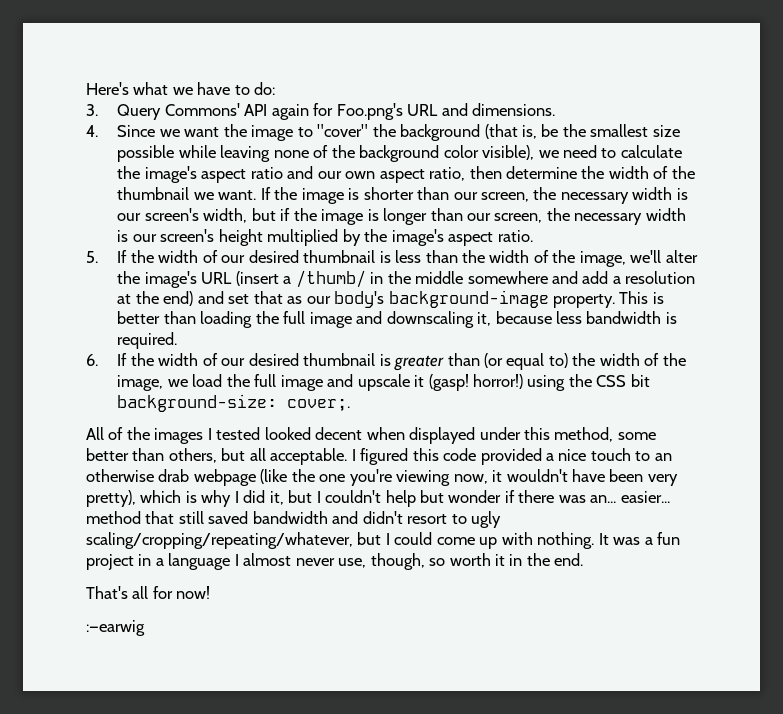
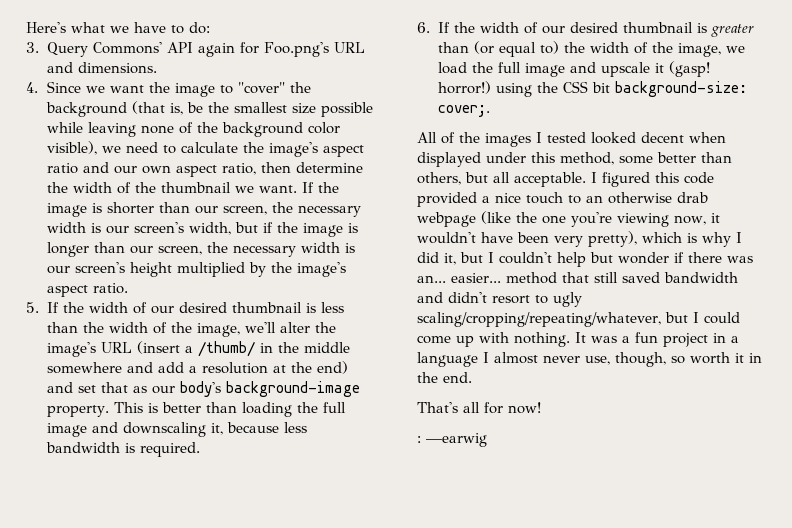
- :—earwig
+ : —earwig

